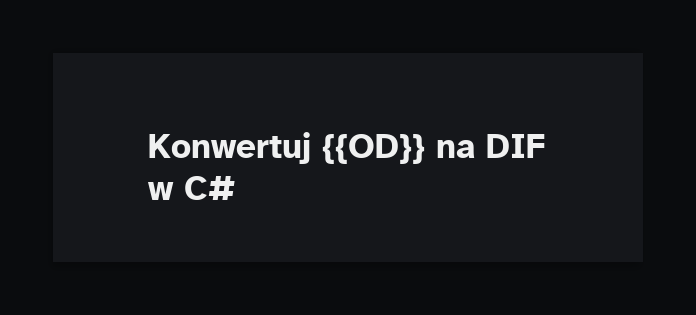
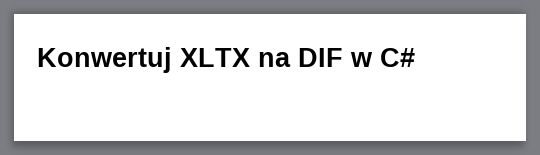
- Konwertuj {{OD}} na DIF w C#
+ Konwertuj XLTX na DIF w C#

